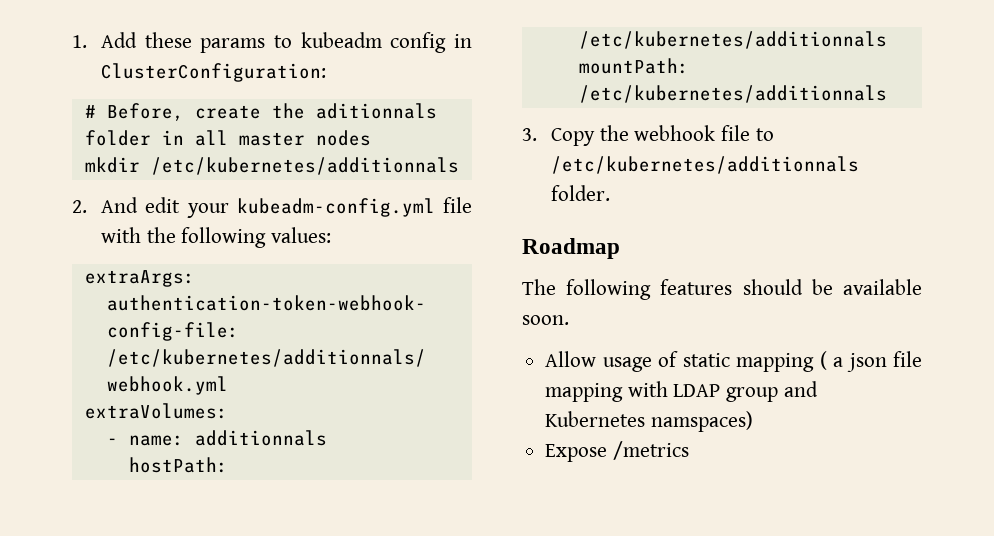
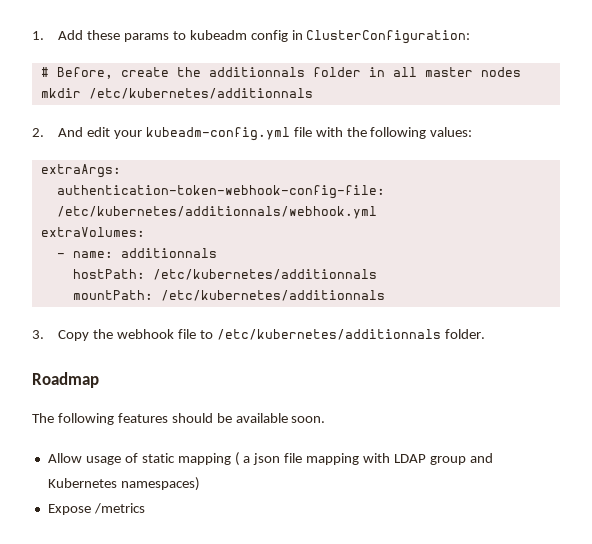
- # Before, create the aditionnals folder in all master nodes
+ # Before, create the additionnals folder in all master nodes
- Allow usage of static mapping ( a json file mapping with LDAP group and Kubernetes namspaces)
+ Allow usage of static mapping ( a json file mapping with LDAP group and Kubernetes namespaces)

